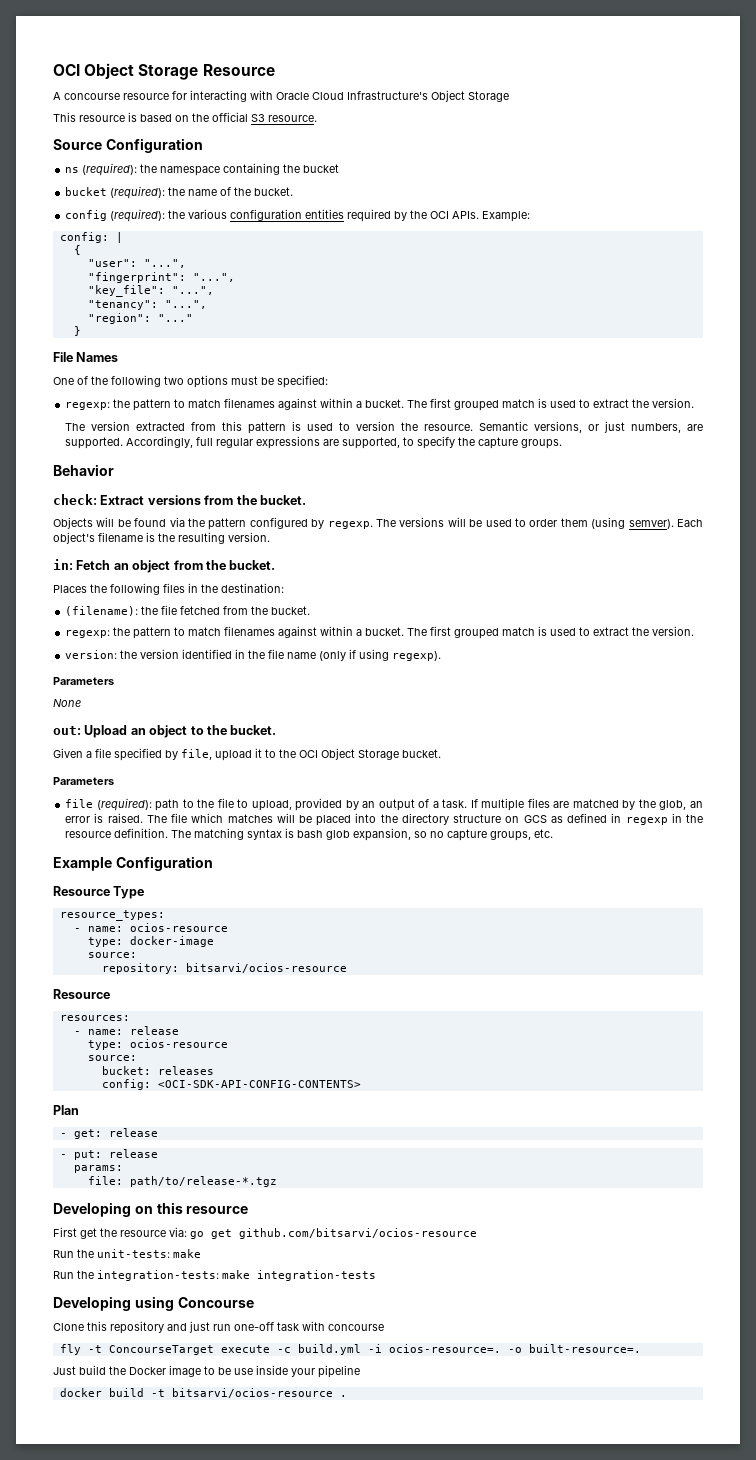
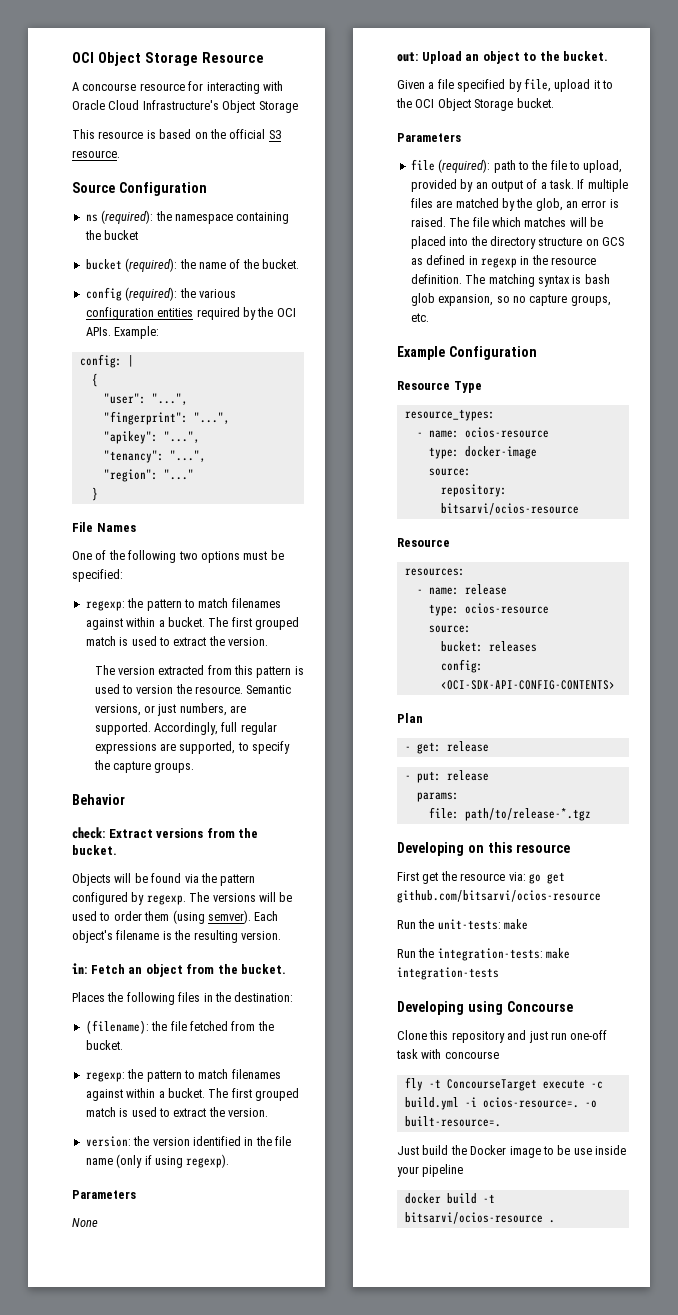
- "key_file": "...",
+ "apikey": "...",

